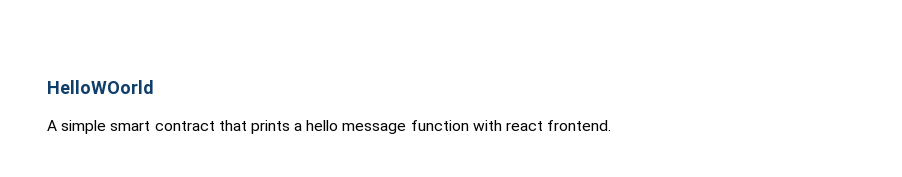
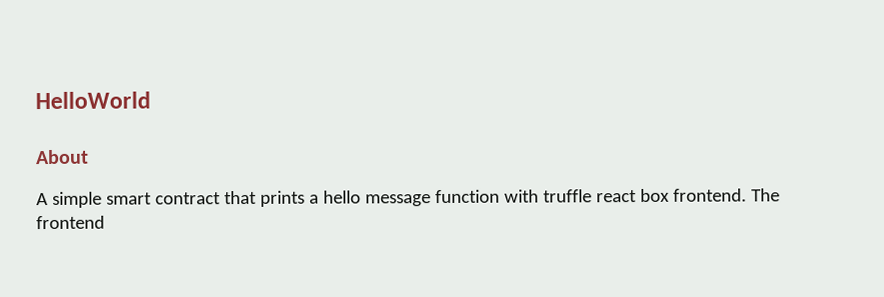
- HelloWOorld
+ HelloWorld
+ About
- A simple smart contract that prints a hello message function with react frontend.
+ A simple smart contract that prints a hello message function with truffle react box frontend. The frontend

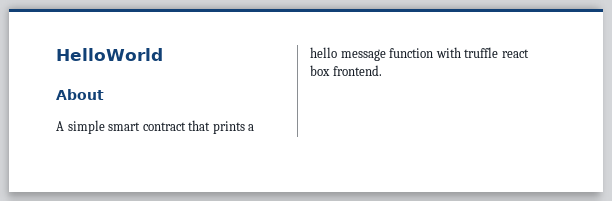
- The frontend

